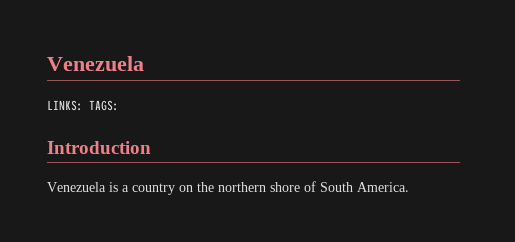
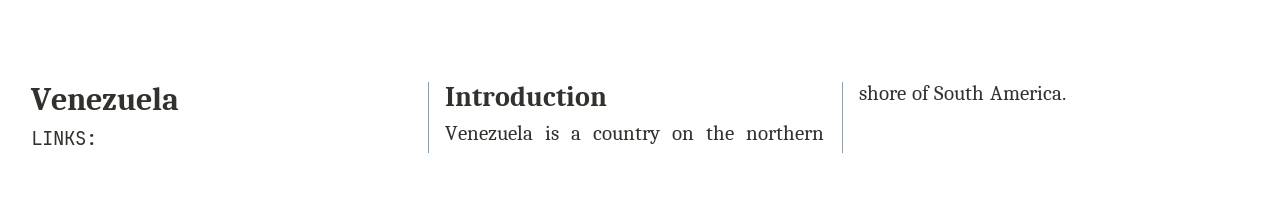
- LINKS: TAGS:
+ LINKS:

